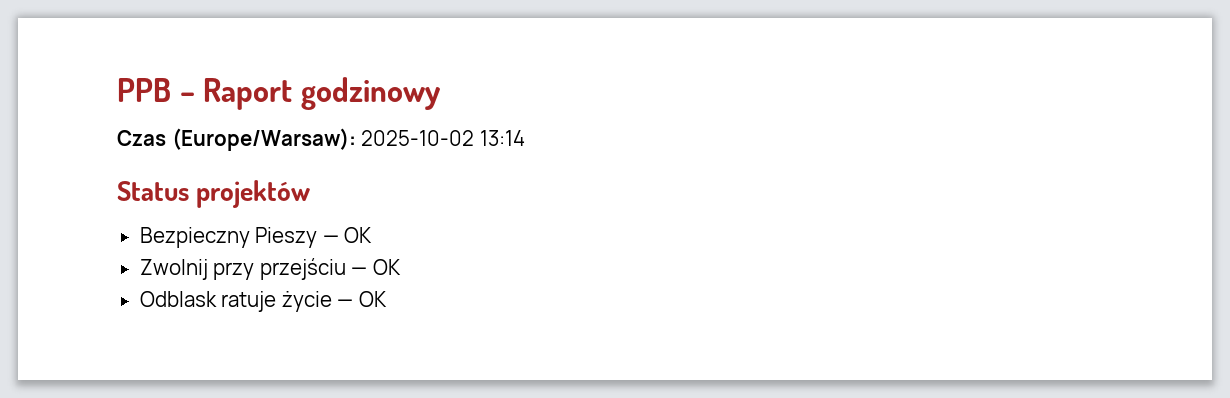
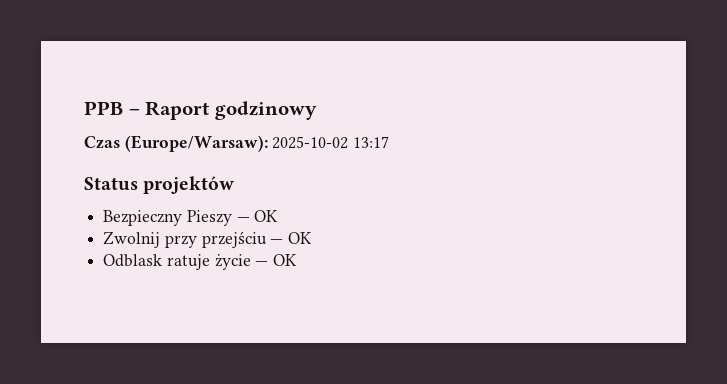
- Czas (Europe/Warsaw): 2025-10-02 13:14
+ Czas (Europe/Warsaw): 2025-10-02 13:17

